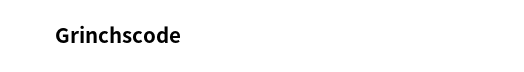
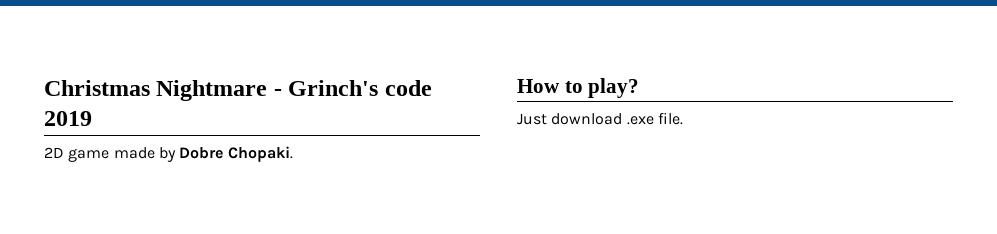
- Grinchscode
+ Christmas Nightmare - Grinch's code 2019
+ 2D game made by Dobre Chopaki.
+ How to play?
+ Just download .exe file.

